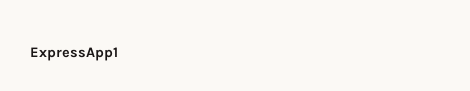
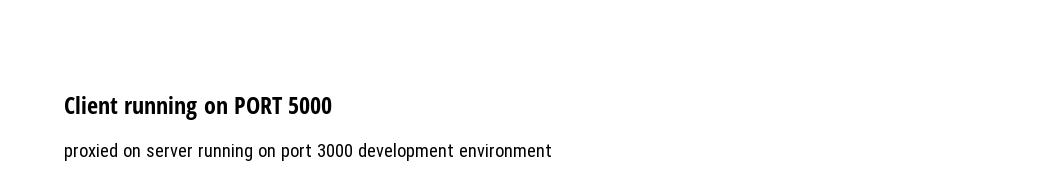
- ExpressApp1
+ Client running on PORT 5000
+ proxied on server running on port 3000 development environment

